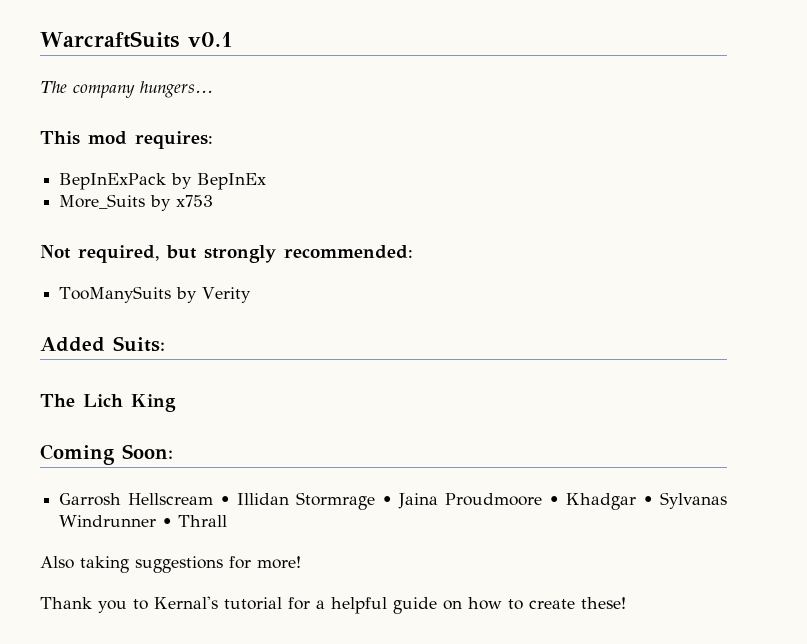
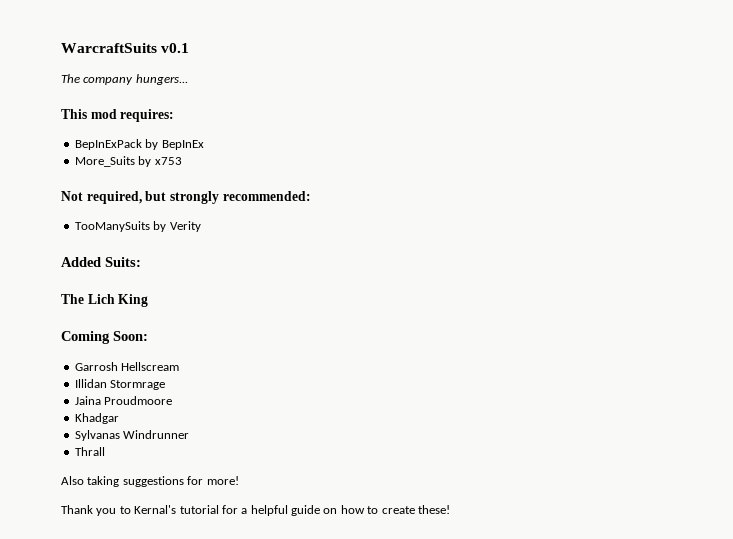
- Garrosh Hellscream • Illidan Stormrage • Jaina Proudmoore • Khadgar • Sylvanas Windrunner • Thrall
+ Garrosh Hellscream
+ Illidan Stormrage
+ Jaina Proudmoore
+ Khadgar
+ Sylvanas Windrunner
+ Thrall

